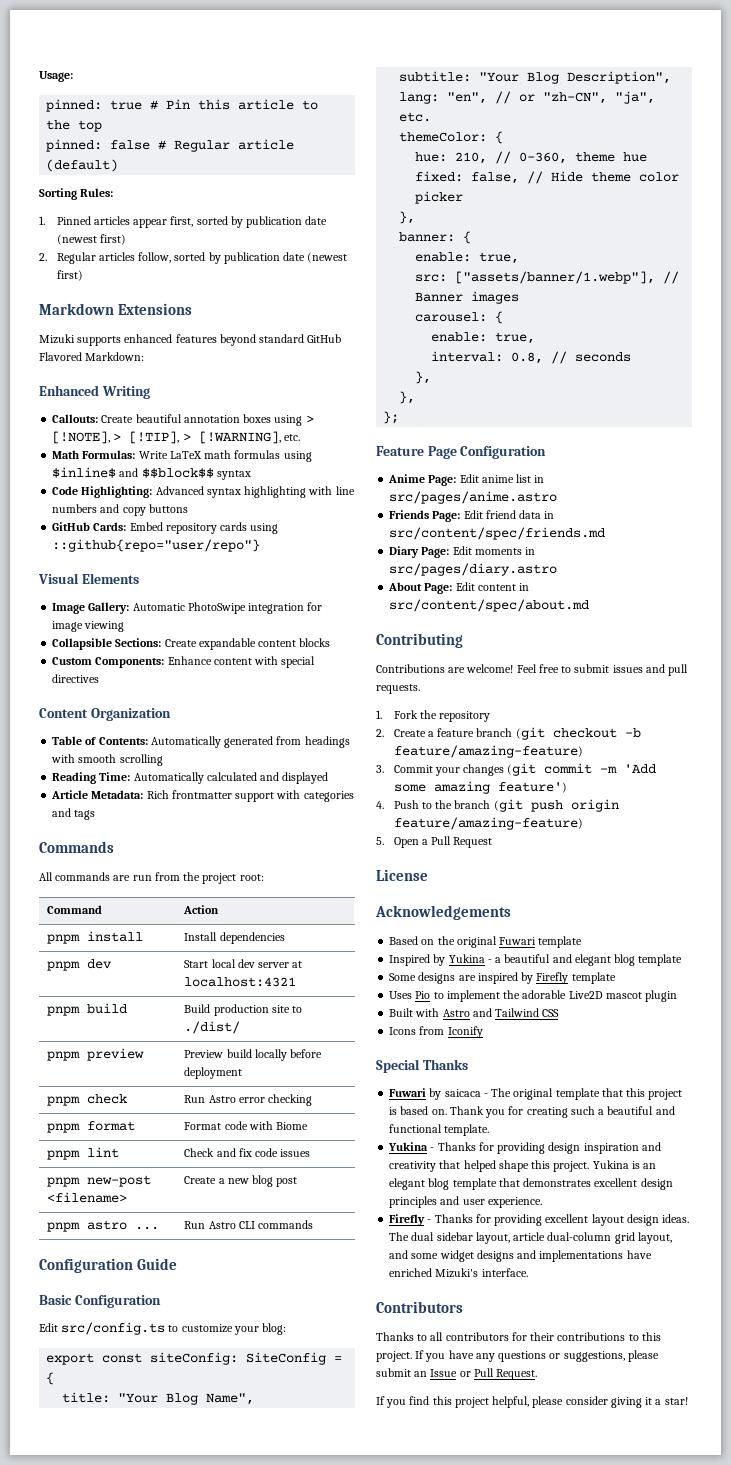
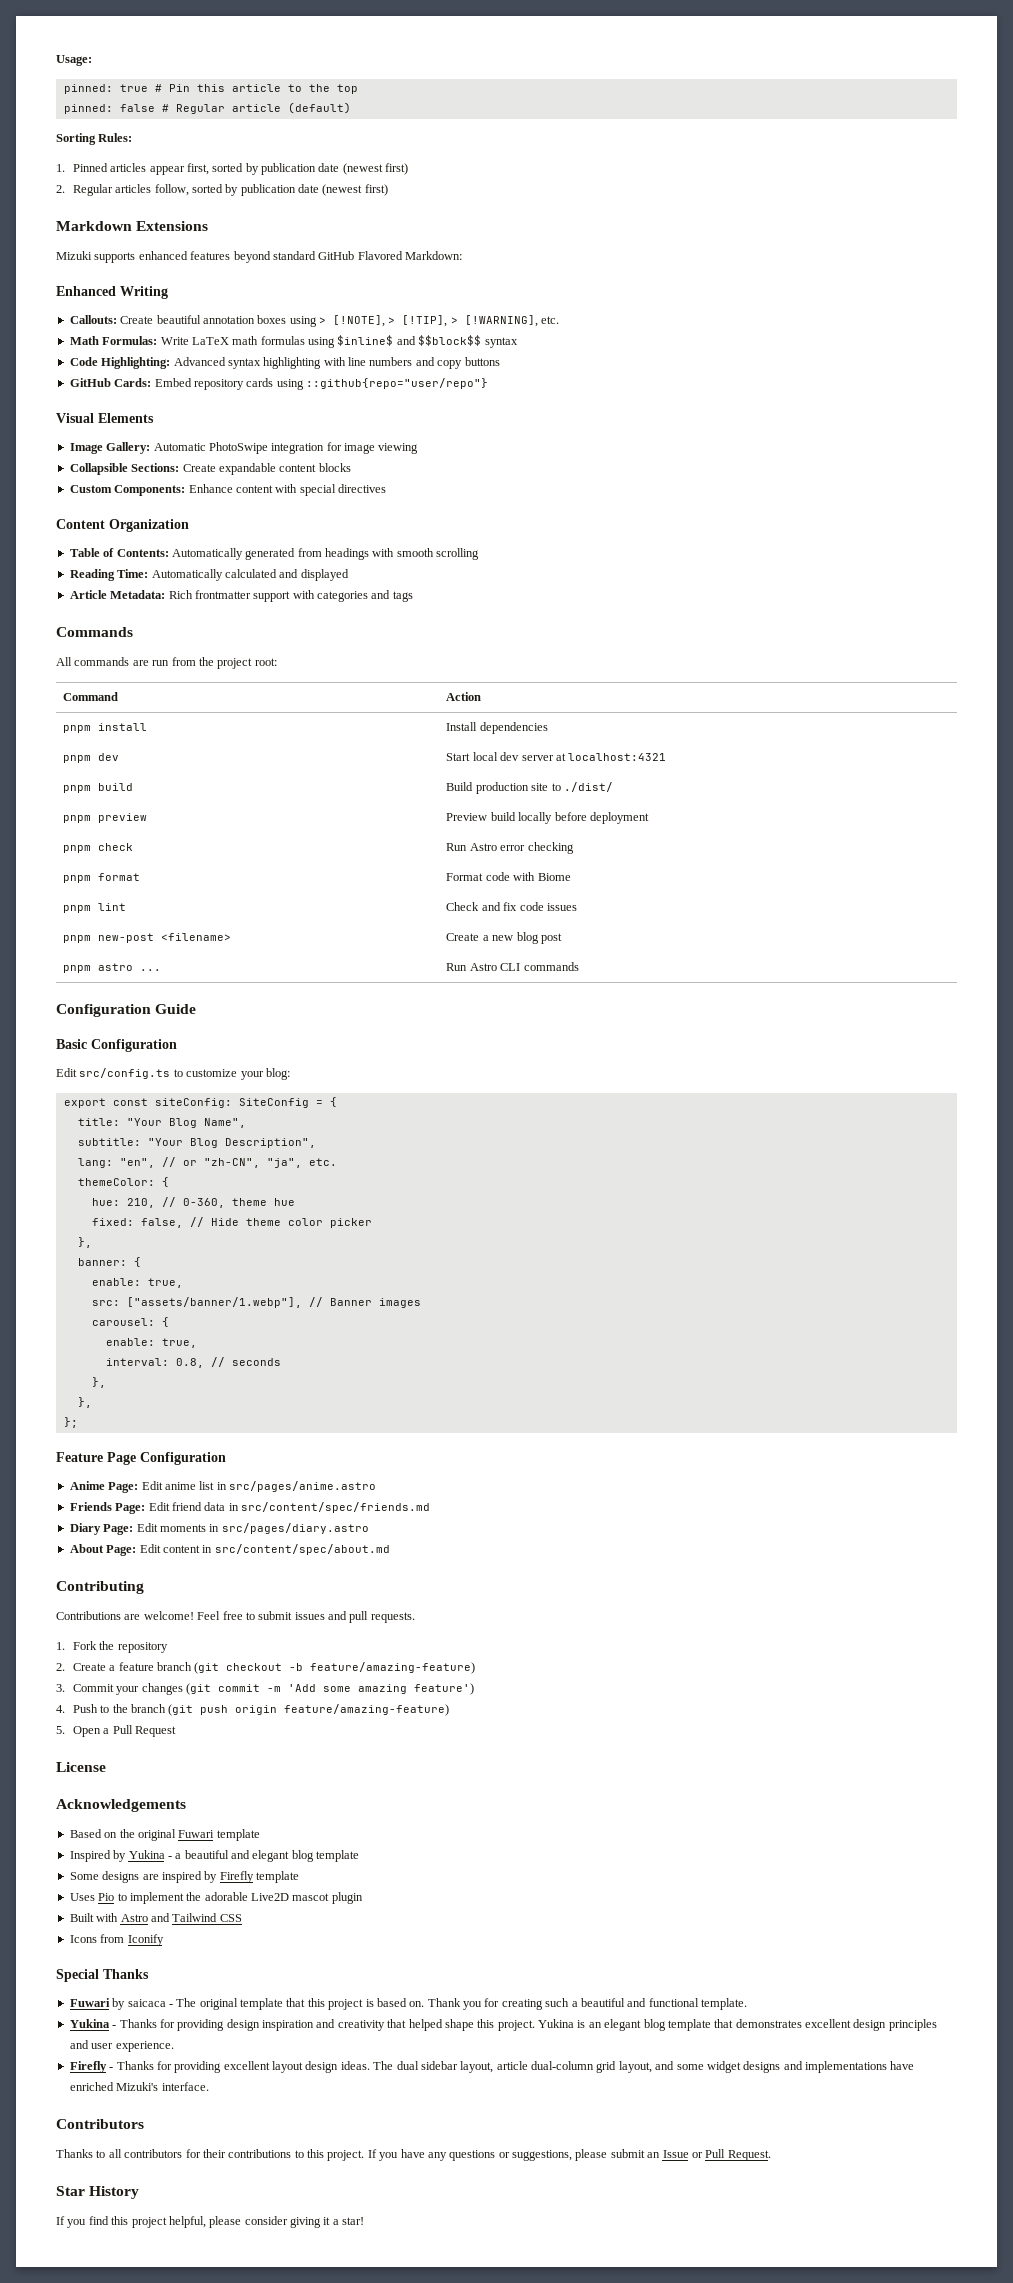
+ Star History

